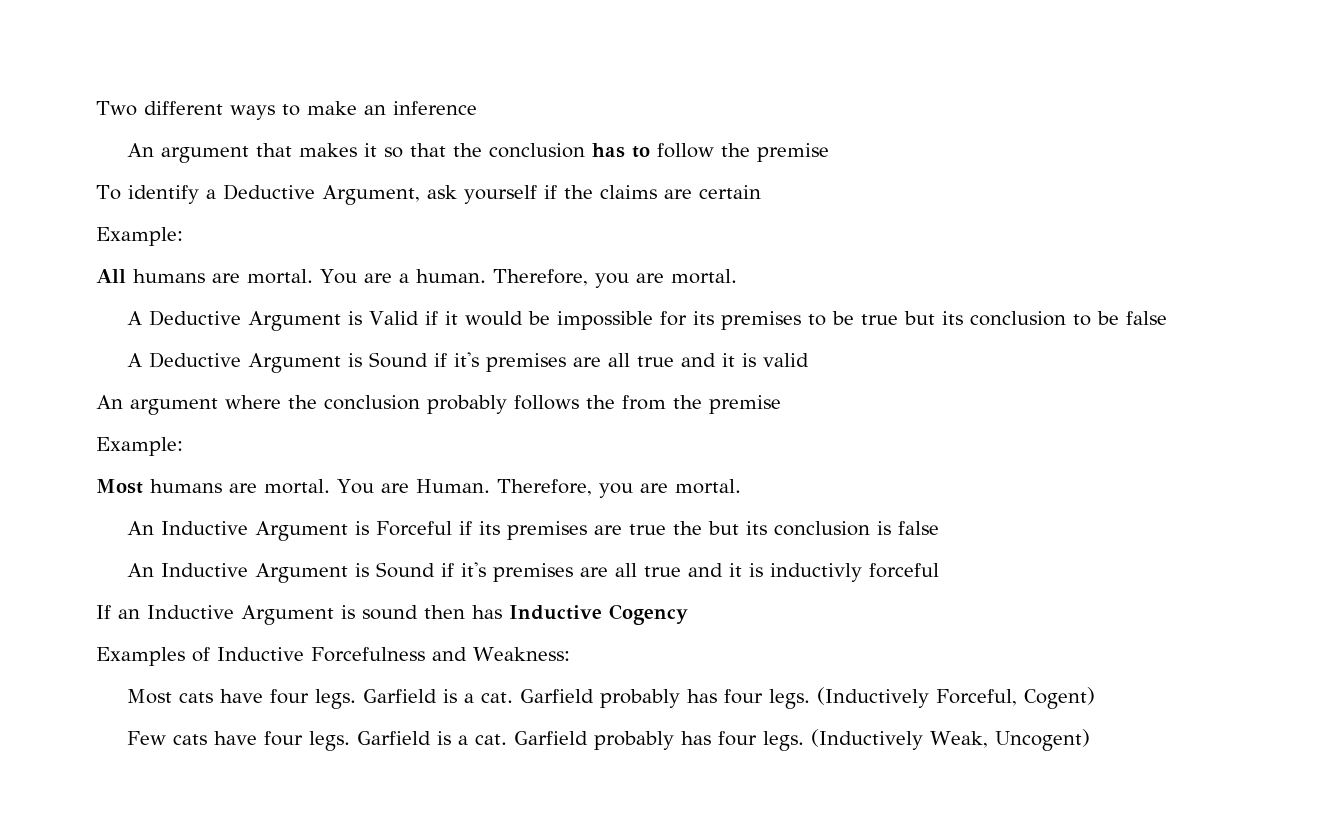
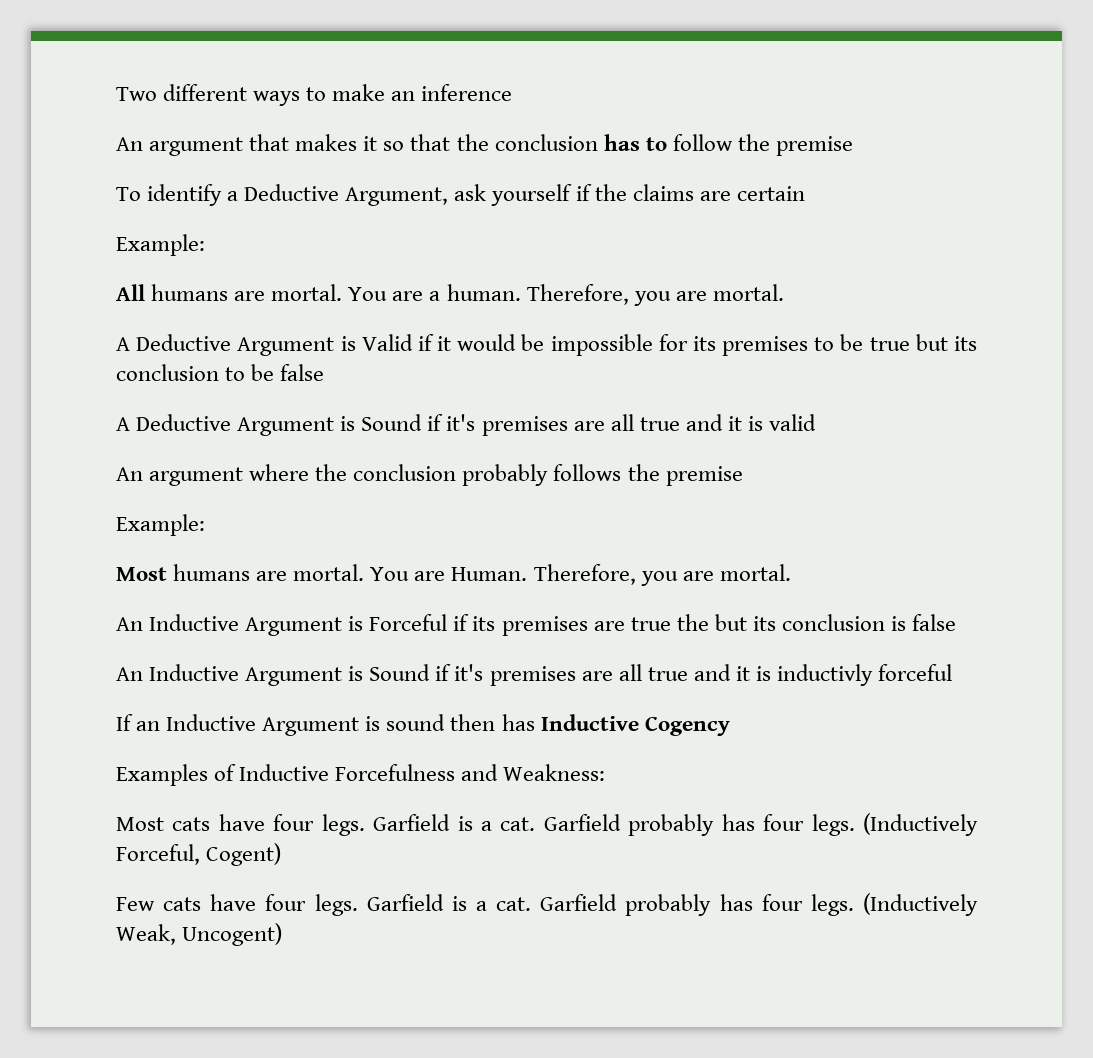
- An argument where the conclusion probably follows the from the premise
+ An argument where the conclusion probably follows the premise

